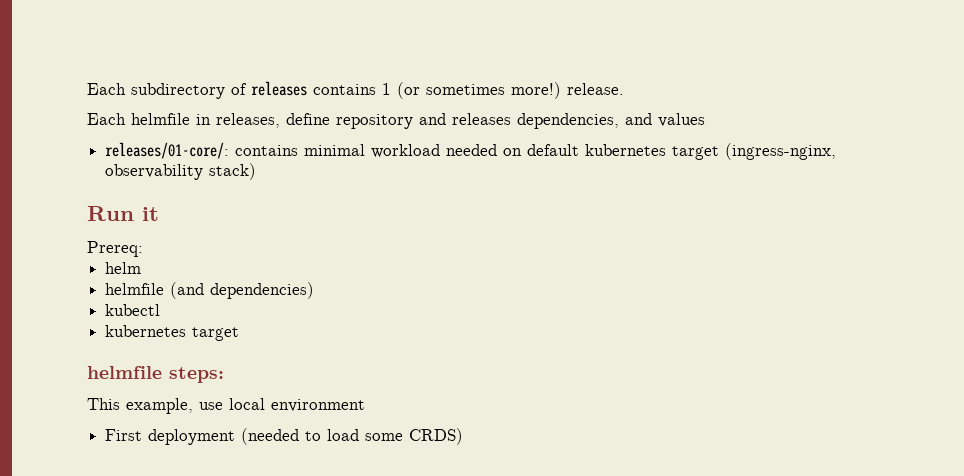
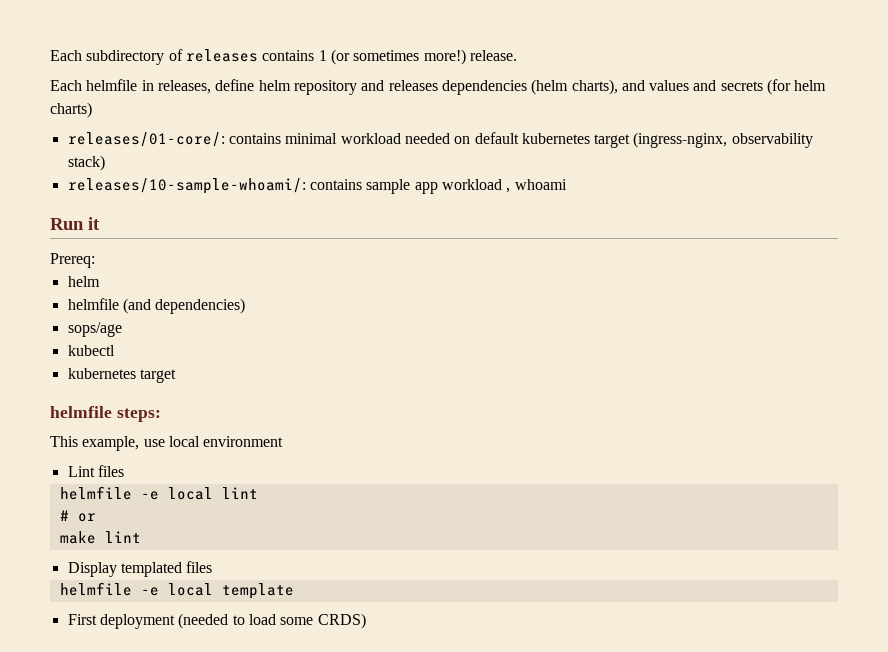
- Each helmfile in releases, define repository and releases dependencies, and values
+ Each helmfile in releases, define helm repository and releases dependencies (helm charts), and values and secrets (for helm charts)
+ releases/10-sample-whoami/: contains sample app workload , whoami
+ sops/age
+ Lint files
+ helmfile -e local lint
+ # or
+ make lint
+ Display templated files
+ helmfile -e local template

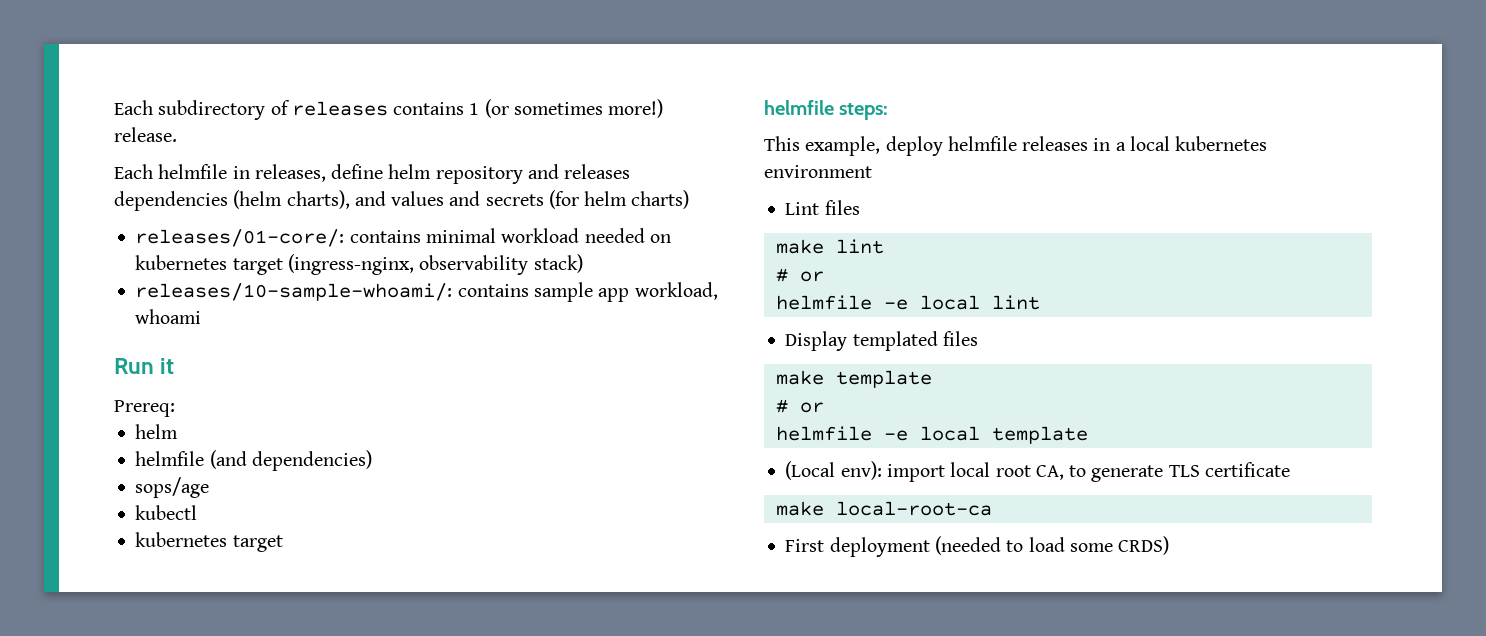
- releases/01-core/: contains minimal workload needed on default kubernetes target (ingress-nginx, observability stack)
+ releases/01-core/: contains minimal workload needed on kubernetes target (ingress-nginx, observability stack)
- releases/10-sample-whoami/: contains sample app workload , whoami
+ releases/10-sample-whoami/: contains sample app workload, whoami
- This example, use local environment
+ This example, deploy helmfile releases in a local kubernetes environment
+ make lint
+ # or
- # or
- make lint
+ make template
+ # or
+ (Local env): import local root CA, to generate TLS certificate
+ make local-root-ca

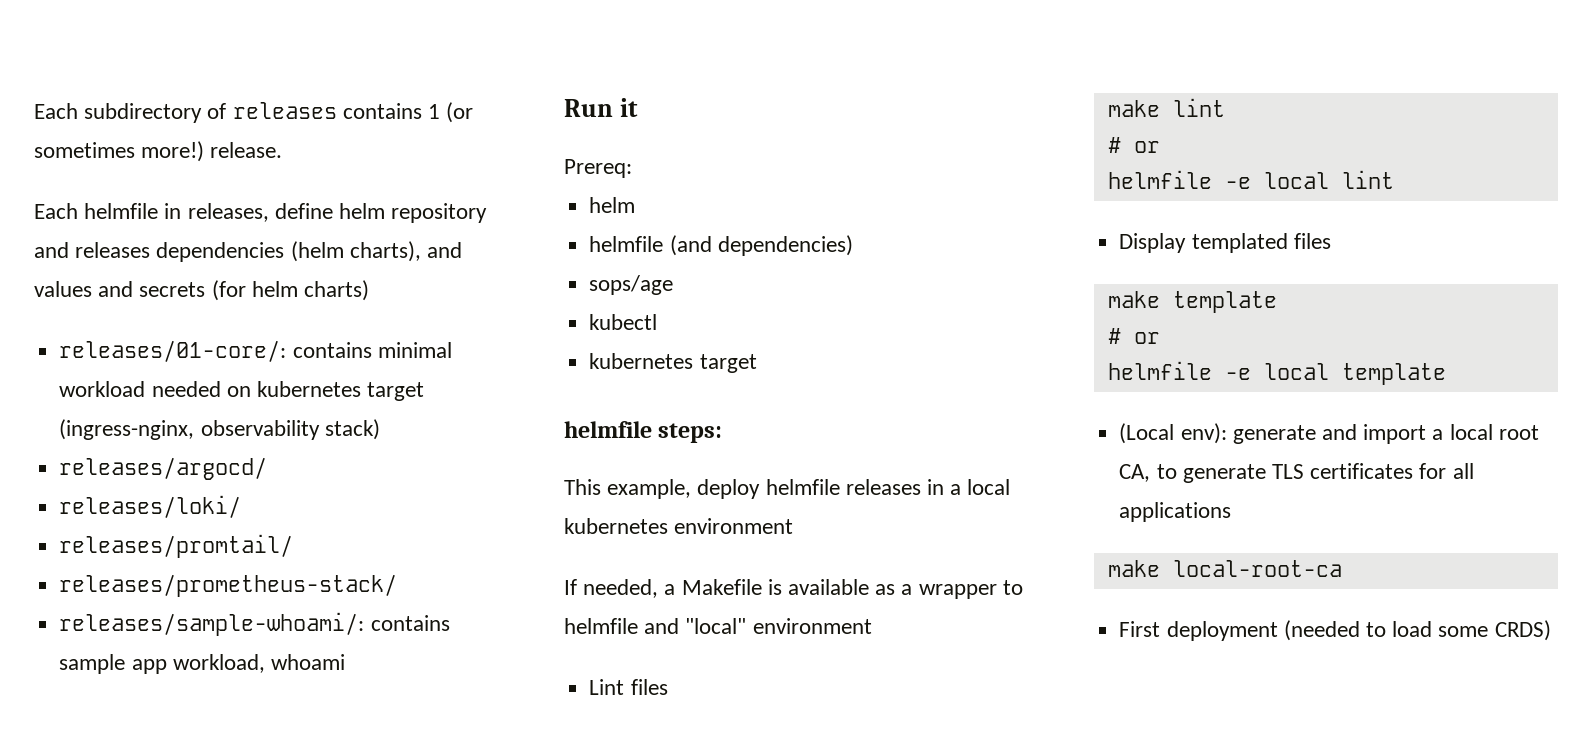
- releases/10-sample-whoami/: contains sample app workload, whoami
+ releases/argocd/
+ releases/loki/
+ releases/promtail/
+ releases/prometheus-stack/
+ releases/sample-whoami/: contains sample app workload, whoami
+ If needed, a Makefile is available as a wrapper to helmfile and "local" environment
- (Local env): import local root CA, to generate TLS certificate
+ (Local env): generate and import a local root CA, to generate TLS certificates for all applications

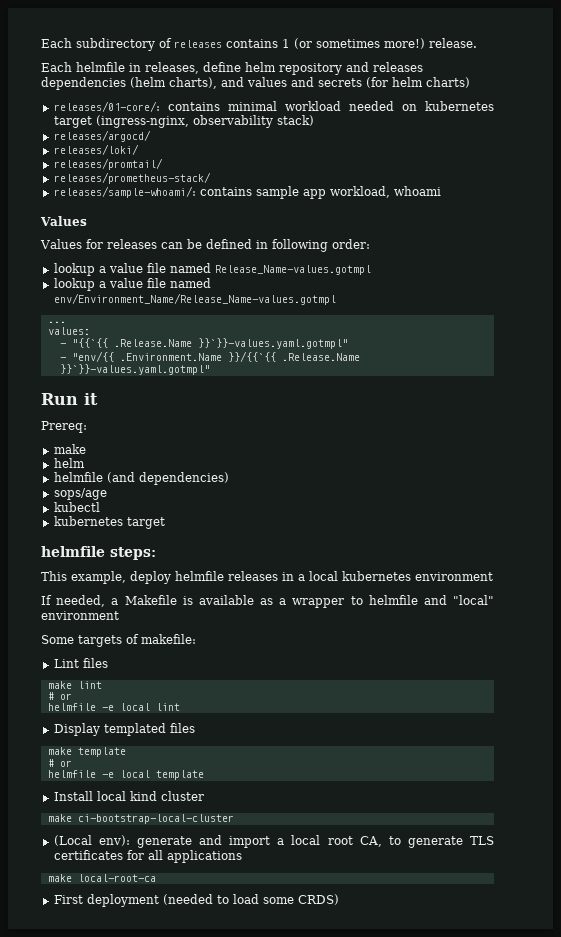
  releases/sample-whoami/: contains sample app workload, whoami
+ Values
+ Values for releases can be defined in following order:
+ lookup a value file named Release_Name-values.gotmpl
+ lookup a value file named env/Environment_Name/Release_Name-values.gotmpl
+ ...
+ values:
+ - "{{`{{ .Release.Name }}`}}-values.yaml.gotmpl"
+ - "env/{{ .Environment.Name }}/{{`{{ .Release.Name }}`}}-values.yaml.gotmpl"
  Prereq:
+ make
+ Some targets of makefile:
+ Install local kind cluster
+ make ci-bootstrap-local-cluster

